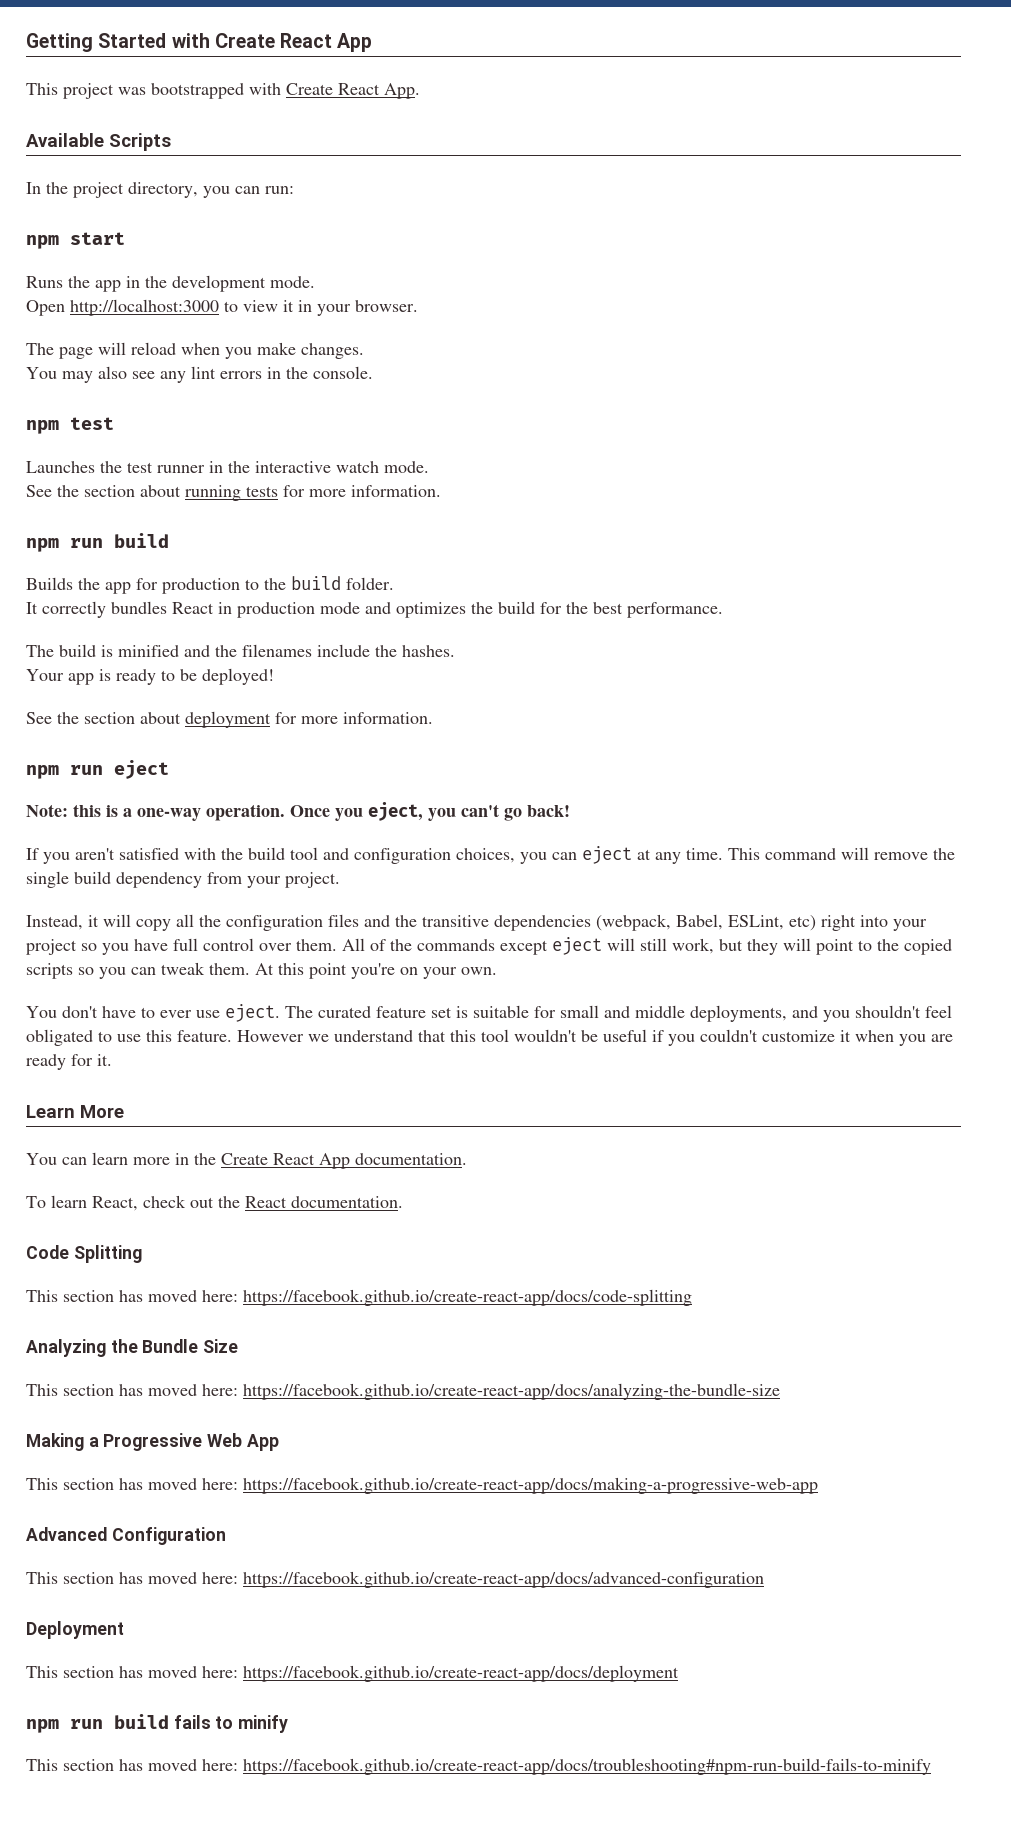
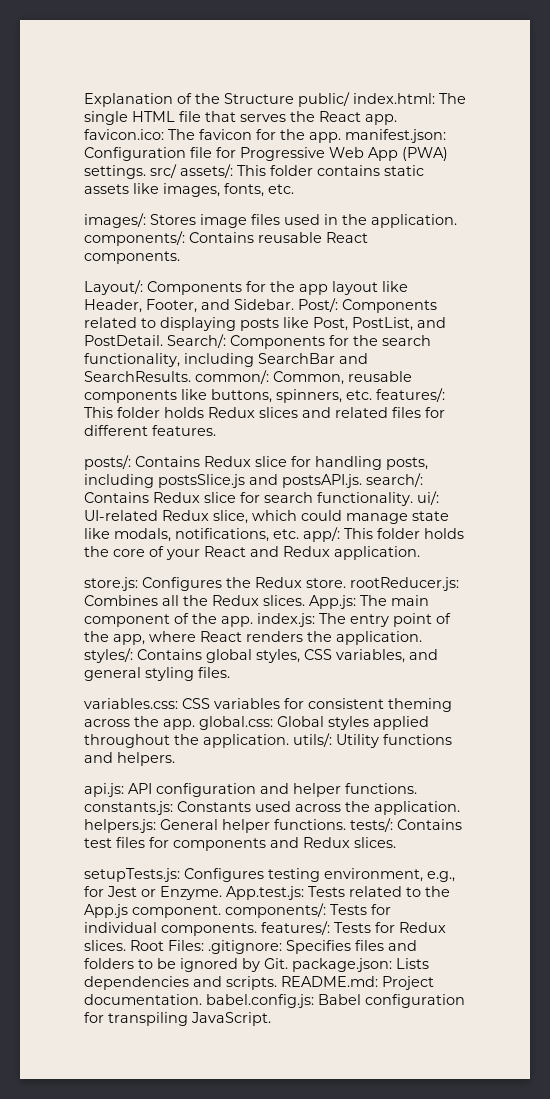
- Getting Started with Create React App
- This project was bootstrapped with Create React App.
- Available Scripts
- In the project directory, you can run:
- npm start
- Runs the app in the development mode.
- Open http://localhost:3000 to view it in your browser.
- The page will reload when you make changes.
- You may also see any lint errors in the console.
- npm test
- Launches the test runner in the interactive watch mode.
- See the section about running tests for more information.
- npm run build
- Builds the app for production to the build folder.
- It correctly bundles React in production mode and optimizes the build for the best performance.
- The build is minified and the filenames include the hashes.
- Your app is ready to be deployed!
- See the section about deployment for more information.
- npm run eject
- Note: this is a one-way operation. Once you eject, you can't go back!
- If you aren't satisfied with the build tool and configuration choices, you can eject at any time. This command will remove the single build dependency from your project.
- Instead, it will copy all the configuration files and the transitive dependencies (webpack, Babel, ESLint, etc) right into your project so you have full control over them. All of the commands except eject will still work, but they will point to the copied scripts so you can tweak them. At this point you're on your own.
- You don't have to ever use eject. The curated feature set is suitable for small and middle deployments, and you shouldn't feel obligated to use this feature. However we understand that this tool wouldn't be useful if you couldn't customize it when you are ready for it.
- Learn More
- You can learn more in the Create React App documentation.
- To learn React, check out the React documentation.
- Code Splitting
- This section has moved here: https://facebook.github.io/create-react-app/docs/code-splitting
- Analyzing the Bundle Size
- This section has moved here: https://facebook.github.io/create-react-app/docs/analyzing-the-bundle-size
- Making a Progressive Web App
- This section has moved here: https://facebook.github.io/create-react-app/docs/making-a-progressive-web-app
- Advanced Configuration
- This section has moved here: https://facebook.github.io/create-react-app/docs/advanced-configuration
- Deployment
- This section has moved here: https://facebook.github.io/create-react-app/docs/deployment
- npm run build fails to minify
- This section has moved here: https://facebook.github.io/create-react-app/docs/troubleshooting#npm-run-build-fails-to-minify
+ Explanation of the Structure public/ index.html: The single HTML file that serves the React app. favicon.ico: The favicon for the app. manifest.json: Configuration file for Progressive Web App (PWA) settings. src/ assets/: This folder contains static assets like images, fonts, etc.
+ images/: Stores image files used in the application. components/: Contains reusable React components.
+ Layout/: Components for the app layout like Header, Footer, and Sidebar. Post/: Components related to displaying posts like Post, PostList, and PostDetail. Search/: Components for the search functionality, including SearchBar and SearchResults. common/: Common, reusable components like buttons, spinners, etc. features/: This folder holds Redux slices and related files for different features.
+ posts/: Contains Redux slice for handling posts, including postsSlice.js and postsAPI.js. search/: Contains Redux slice for search functionality. ui/: UI-related Redux slice, which could manage state like modals, notifications, etc. app/: This folder holds the core of your React and Redux application.
+ store.js: Configures the Redux store. rootReducer.js: Combines all the Redux slices. App.js: The main component of the app. index.js: The entry point of the app, where React renders the application. styles/: Contains global styles, CSS variables, and general styling files.
+ variables.css: CSS variables for consistent theming across the app. global.css: Global styles applied throughout the application. utils/: Utility functions and helpers.
+ api.js: API configuration and helper functions. constants.js: Constants used across the application. helpers.js: General helper functions. tests/: Contains test files for components and Redux slices.
+ setupTests.js: Configures testing environment, e.g., for Jest or Enzyme. App.test.js: Tests related to the App.js component. components/: Tests for individual components. features/: Tests for Redux slices. Root Files: .gitignore: Specifies files and folders to be ignored by Git. package.json: Lists dependencies and scripts. README.md: Project documentation. babel.config.js: Babel configuration for transpiling JavaScript.

